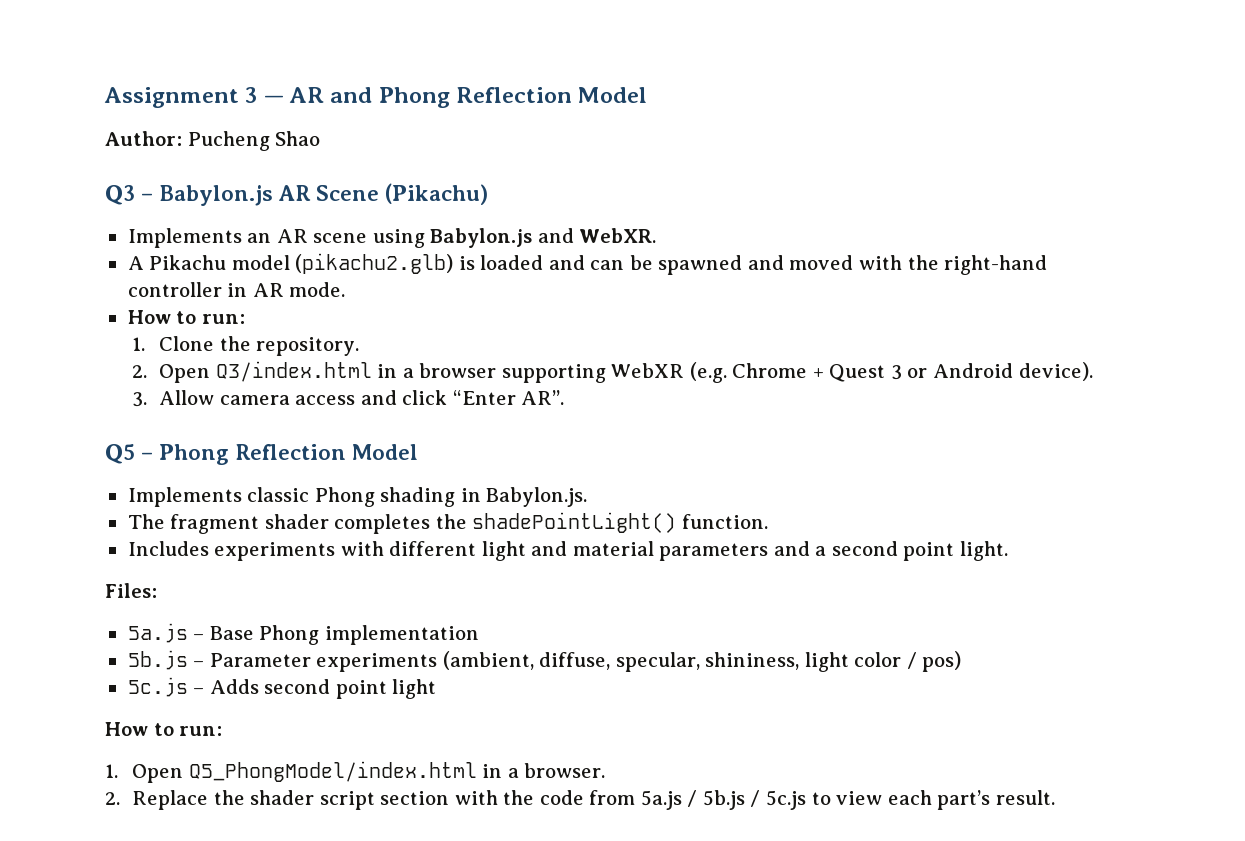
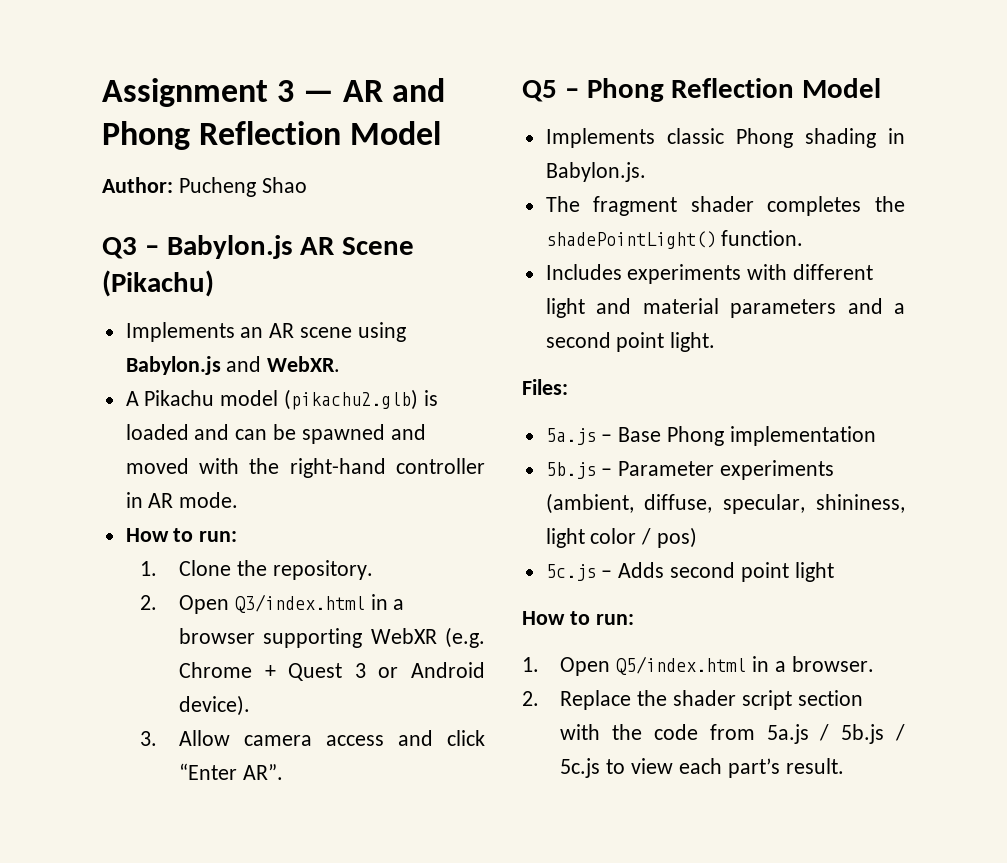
- 1. Open Q5_PhongModel/index.html in a browser.
+ 1. Open Q5/index.html in a browser.

